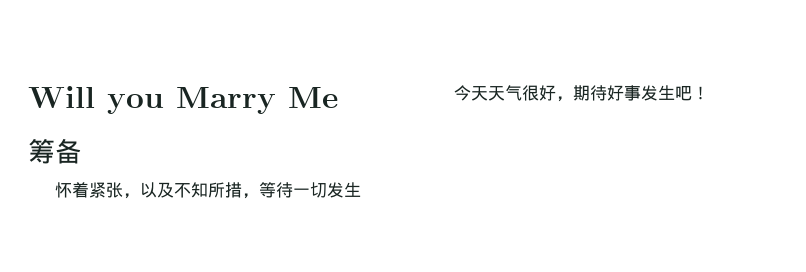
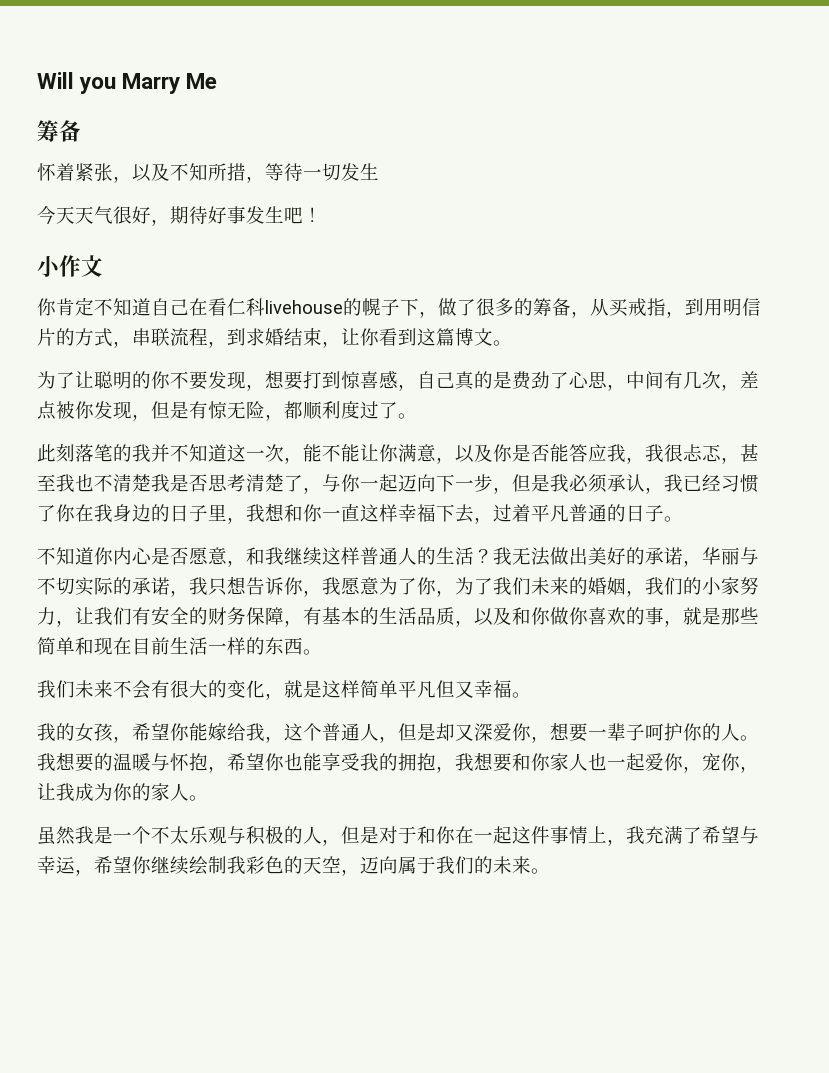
+ 小作文
+ 你肯定不知道自己在看仁科livehouse的幌子下，做了很多的筹备，从买戒指，到用明信片的方式，串联流程，到求婚结束，让你看到这篇博文。
+ 为了让聪明的你不要发现，想要打到惊喜感，自己真的是费劲了心思，中间有几次，差点被你发现，但是有惊无险，都顺利度过了。
+ 此刻落笔的我并不知道这一次，能不能让你满意，以及你是否能答应我，我很忐忑，甚至我也不清楚我是否思考清楚了，与你一起迈向下一步，但是我必须承认，我已经习惯了你在我身边的日子里，我想和你一直这样幸福下去，过着平凡普通的日子。
+ 不知道你内心是否愿意，和我继续这样普通人的生活？我无法做出美好的承诺，华丽与不切实际的承诺，我只想告诉你，我愿意为了你，为了我们未来的婚姻，我们的小家努力，让我们有安全的财务保障，有基本的生活品质，以及和你做你喜欢的事，就是那些简单和现在目前生活一样的东西。
+ 我们未来不会有很大的变化，就是这样简单平凡但又幸福。
+ 我的女孩，希望你能嫁给我，这个普通人，但是却又深爱你，想要一辈子呵护你的人。我想要的温暖与怀抱，希望你也能享受我的拥抱，我想要和你家人也一起爱你，宠你，让我成为你的家人。
+ 虽然我是一个不太乐观与积极的人，但是对于和你在一起这件事情上，我充满了希望与幸运，希望你继续绘制我彩色的天空，迈向属于我们的未来。

